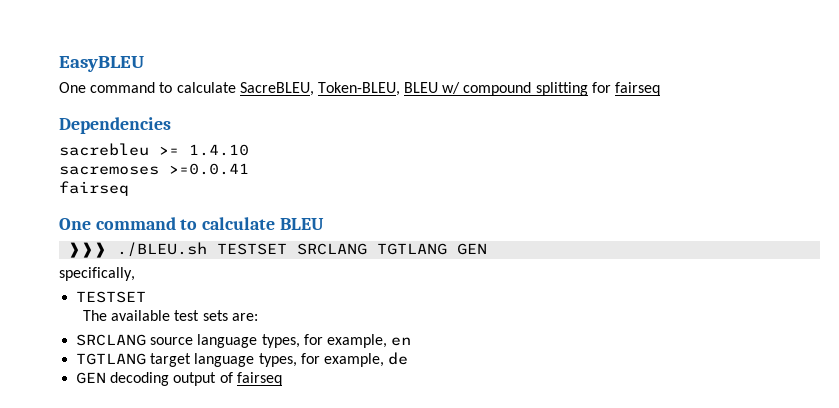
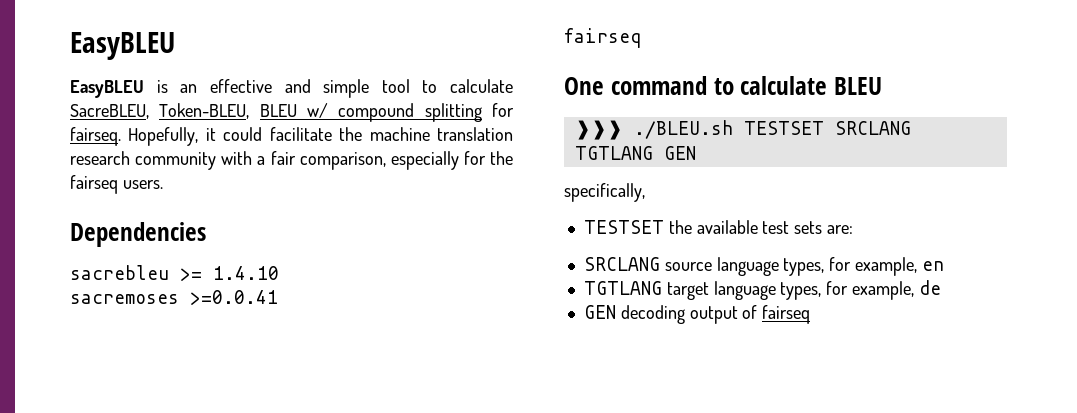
- One command to calculate SacreBLEU, Token-BLEU, BLEU w/ compound splitting for fairseq
+ EasyBLEU is an effective and simple tool to calculate SacreBLEU, Token-BLEU, BLEU w/ compound splitting for fairseq. Hopefully, it could facilitate the machine translation research community with a fair comparison, especially for the fairseq users.
  specifically,
- TESTSET
- The available test sets are:
+ TESTSET the available test sets are:

